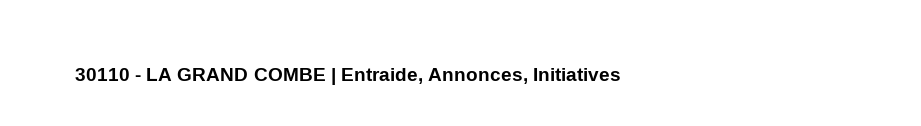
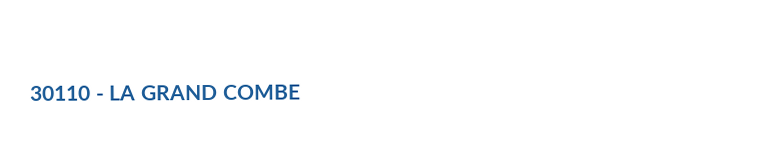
- 30110 - LA GRAND COMBE | Entraide, Annonces, Initiatives
+ 30110 - LA GRAND COMBE

